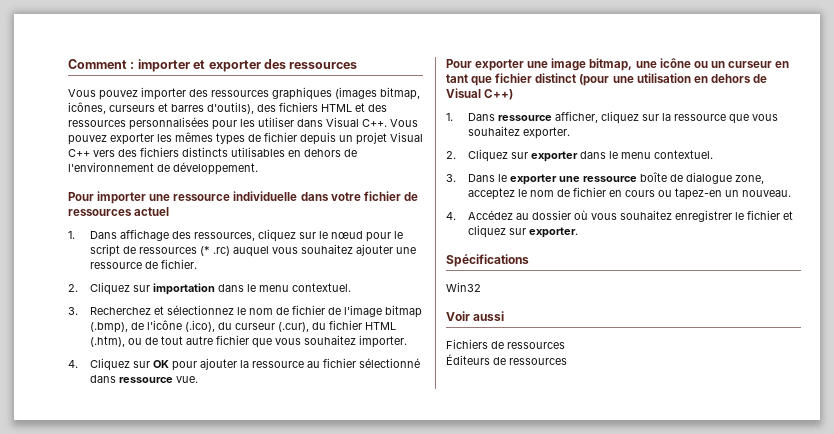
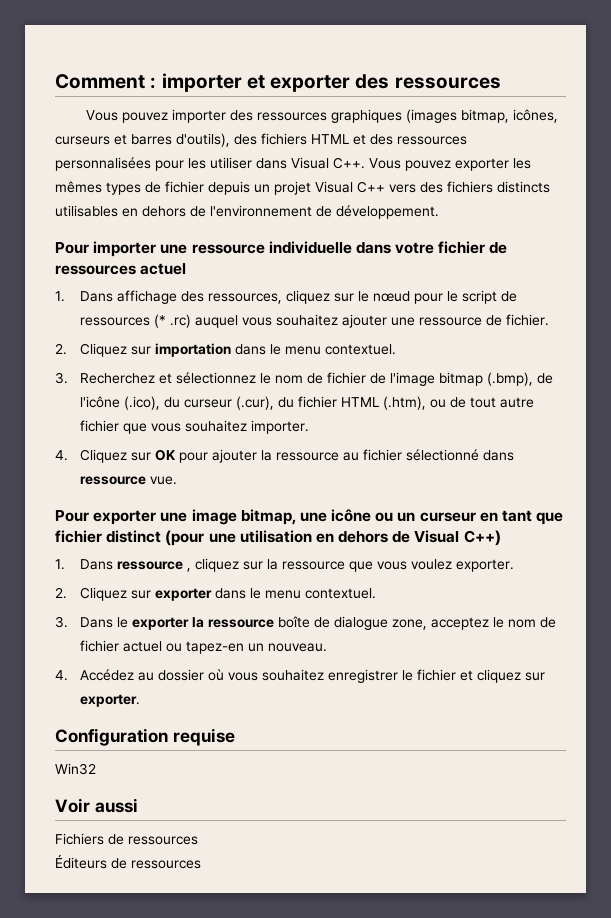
- 1. Dans ressource afficher, cliquez sur la ressource que vous souhaitez exporter.
+ 1. Dans ressource , cliquez sur la ressource que vous voulez exporter.
- 3. Dans le exporter une ressource boîte de dialogue zone, acceptez le nom de fichier en cours ou tapez-en un nouveau.
+ 3. Dans le exporter la ressource boîte de dialogue zone, acceptez le nom de fichier actuel ou tapez-en un nouveau.
- Spécifications
+ Configuration requise

